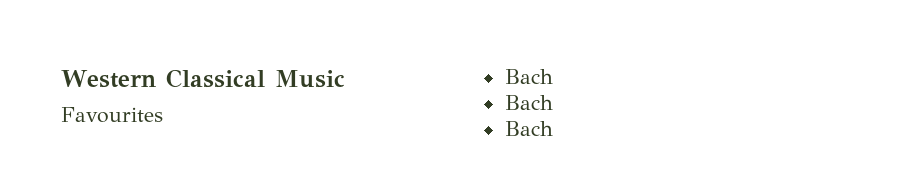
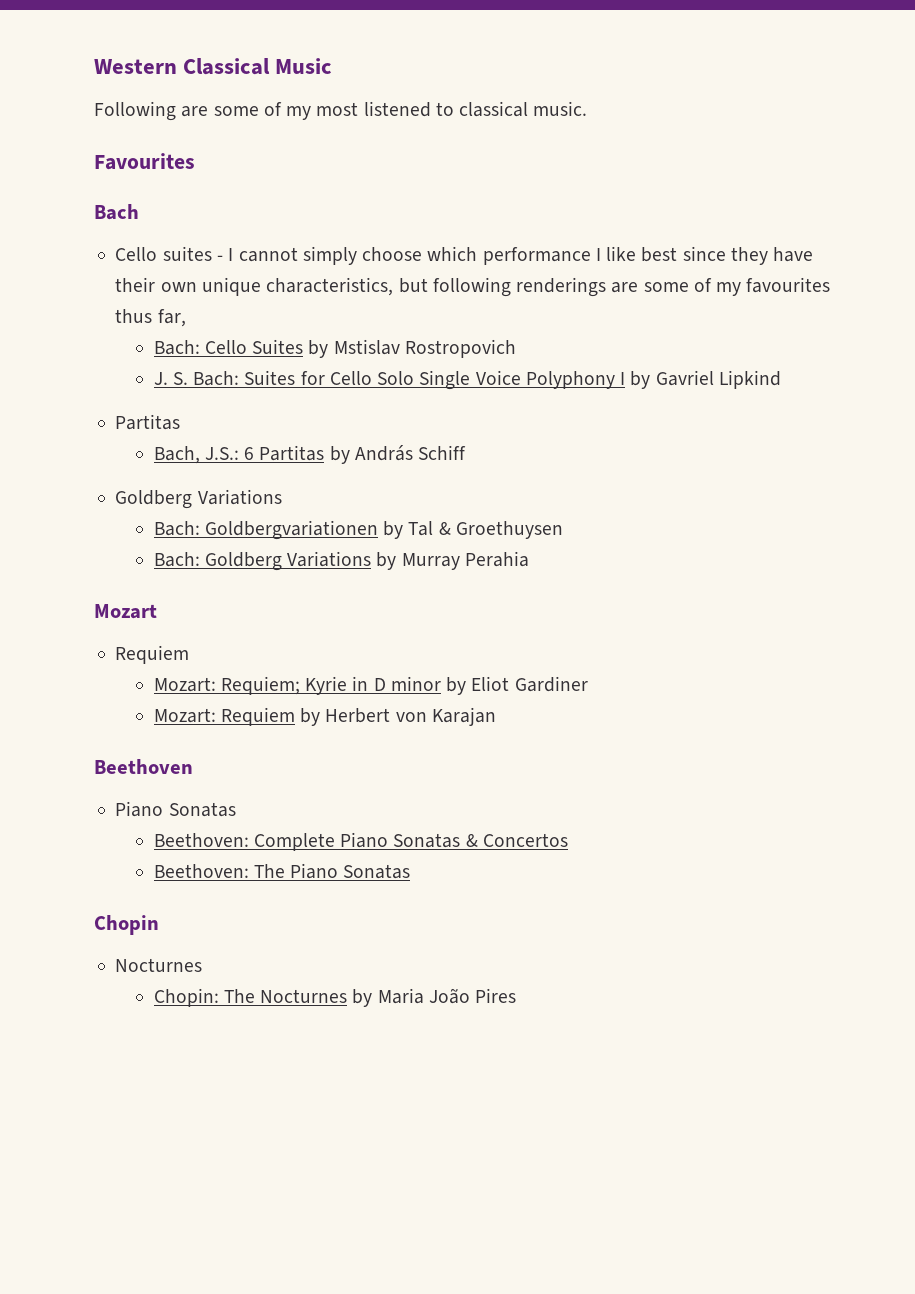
+ Following are some of my most listened to classical music.
  Favourites
  Bach
- Bach
- Bach
+ Cello suites - I cannot simply choose which performance I like best since they have their own unique characteristics, but following renderings are some of my favourites thus far,
+ Bach: Cello Suites by Mstislav Rostropovich
+ J. S. Bach: Suites for Cello Solo Single Voice Polyphony I by Gavriel Lipkind
+ Partitas
+ Bach, J.S.: 6 Partitas by András Schiff
+ Goldberg Variations
+ Bach: Goldbergvariationen by Tal & Groethuysen
+ Bach: Goldberg Variations by Murray Perahia
+ Mozart
+ Requiem
+ Mozart: Requiem; Kyrie in D minor by Eliot Gardiner
+ Mozart: Requiem by Herbert von Karajan
+ Beethoven
+ Piano Sonatas
+ Beethoven: Complete Piano Sonatas & Concertos
+ Beethoven: The Piano Sonatas
+ Chopin
+ Nocturnes
+ Chopin: The Nocturnes by Maria João Pires

